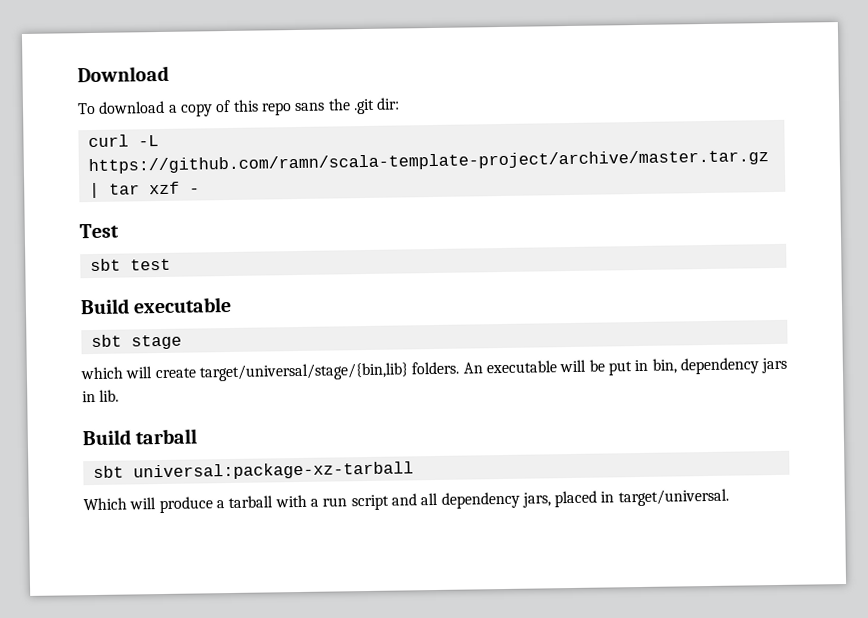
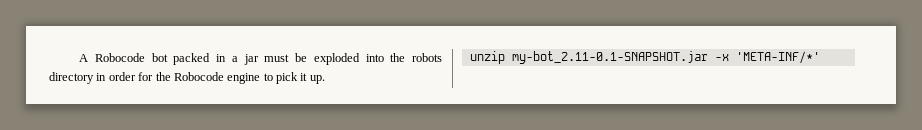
- Download
- To download a copy of this repo sans the .git dir:
- curl -L https://github.com/ramn/scala-template-project/archive/master.tar.gz | tar xzf -
- Test
- sbt test
- Build executable
- sbt stage
- which will create target/universal/stage/{bin,lib} folders. An executable will be put in bin, dependency jars in lib.
- Build tarball
- sbt universal:package-xz-tarball
- Which will produce a tarball with a run script and all dependency jars, placed in target/universal.
+ A Robocode bot packed in a jar must be exploded into the robots directory in order for the Robocode engine to pick it up.
+ unzip my-bot_2.11-0.1-SNAPSHOT.jar -x 'META-INF/*'

